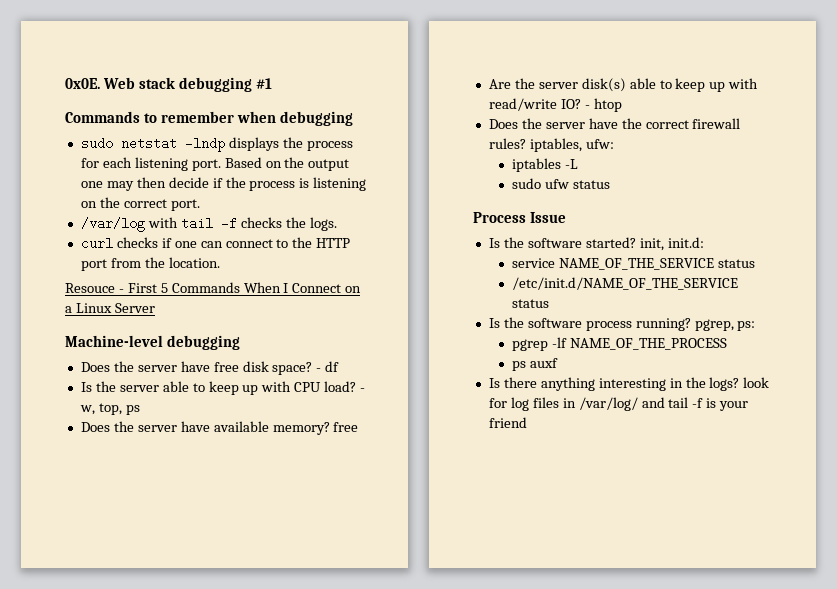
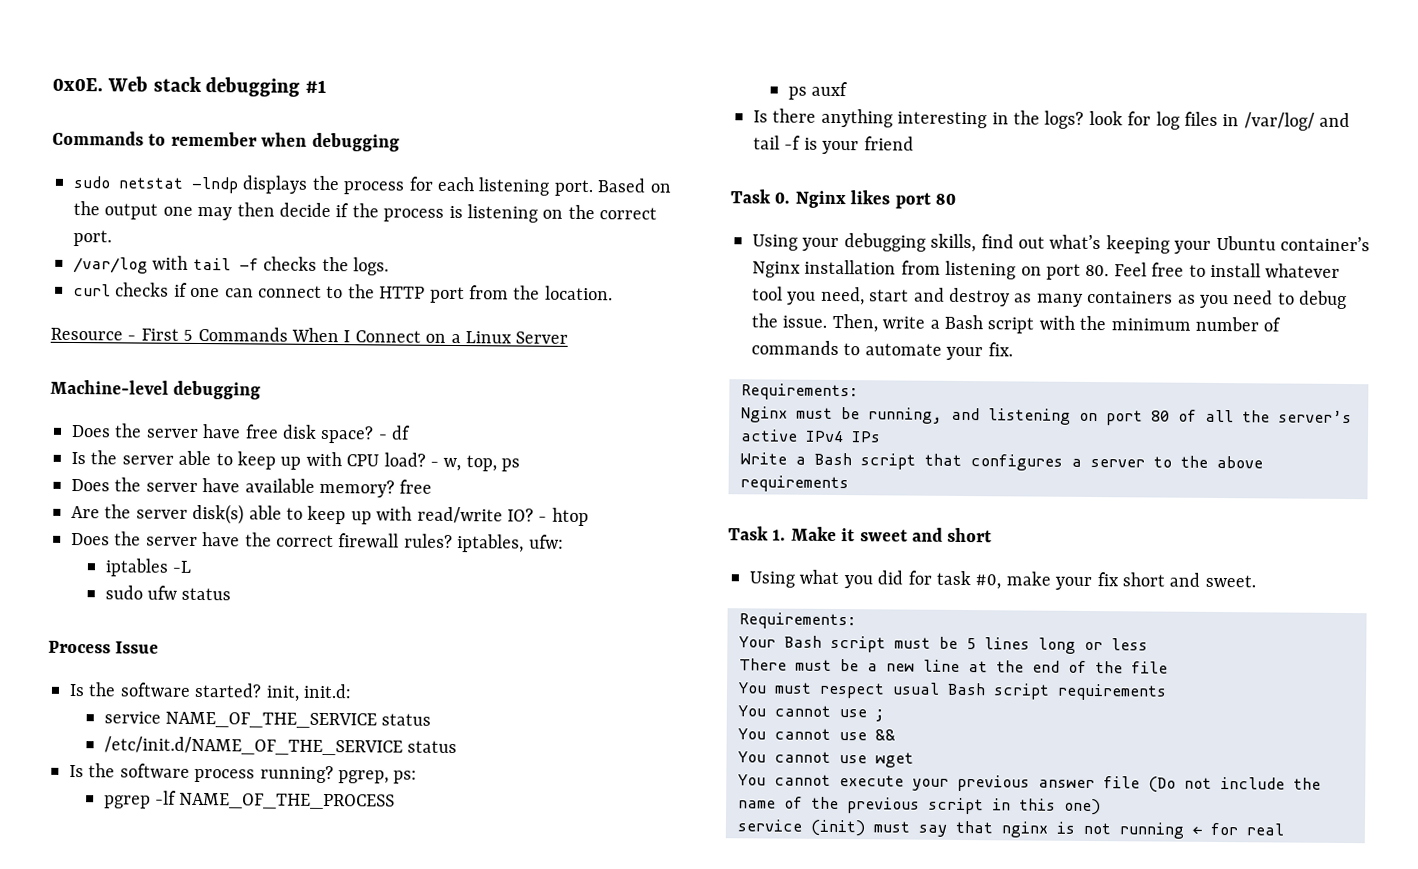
- Resouce - First 5 Commands When I Connect on a Linux Server
+ Resource - First 5 Commands When I Connect on a Linux Server
+ Task 0. Nginx likes port 80
+ Using your debugging skills, find out what’s keeping your Ubuntu container’s Nginx installation from listening on port 80. Feel free to install whatever tool you need, start and destroy as many containers as you need to debug the issue. Then, write a Bash script with the minimum number of commands to automate your fix.
+ Requirements:
+ Nginx must be running, and listening on port 80 of all the server’s active IPv4 IPs
+ Write a Bash script that configures a server to the above requirements
+ Task 1. Make it sweet and short
+ Using what you did for task #0, make your fix short and sweet.
+ Requirements:
+ Your Bash script must be 5 lines long or less
+ There must be a new line at the end of the file
+ You must respect usual Bash script requirements
+ You cannot use ;
+ You cannot use &&
+ You cannot use wget
+ You cannot execute your previous answer file (Do not include the name of the previous script in this one)
+ service (init) must say that nginx is not running ← for real

